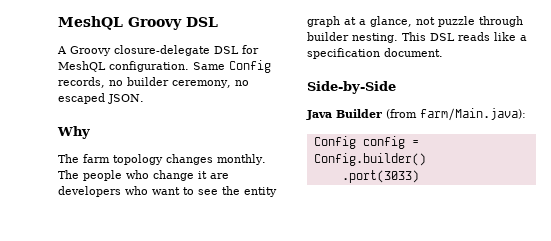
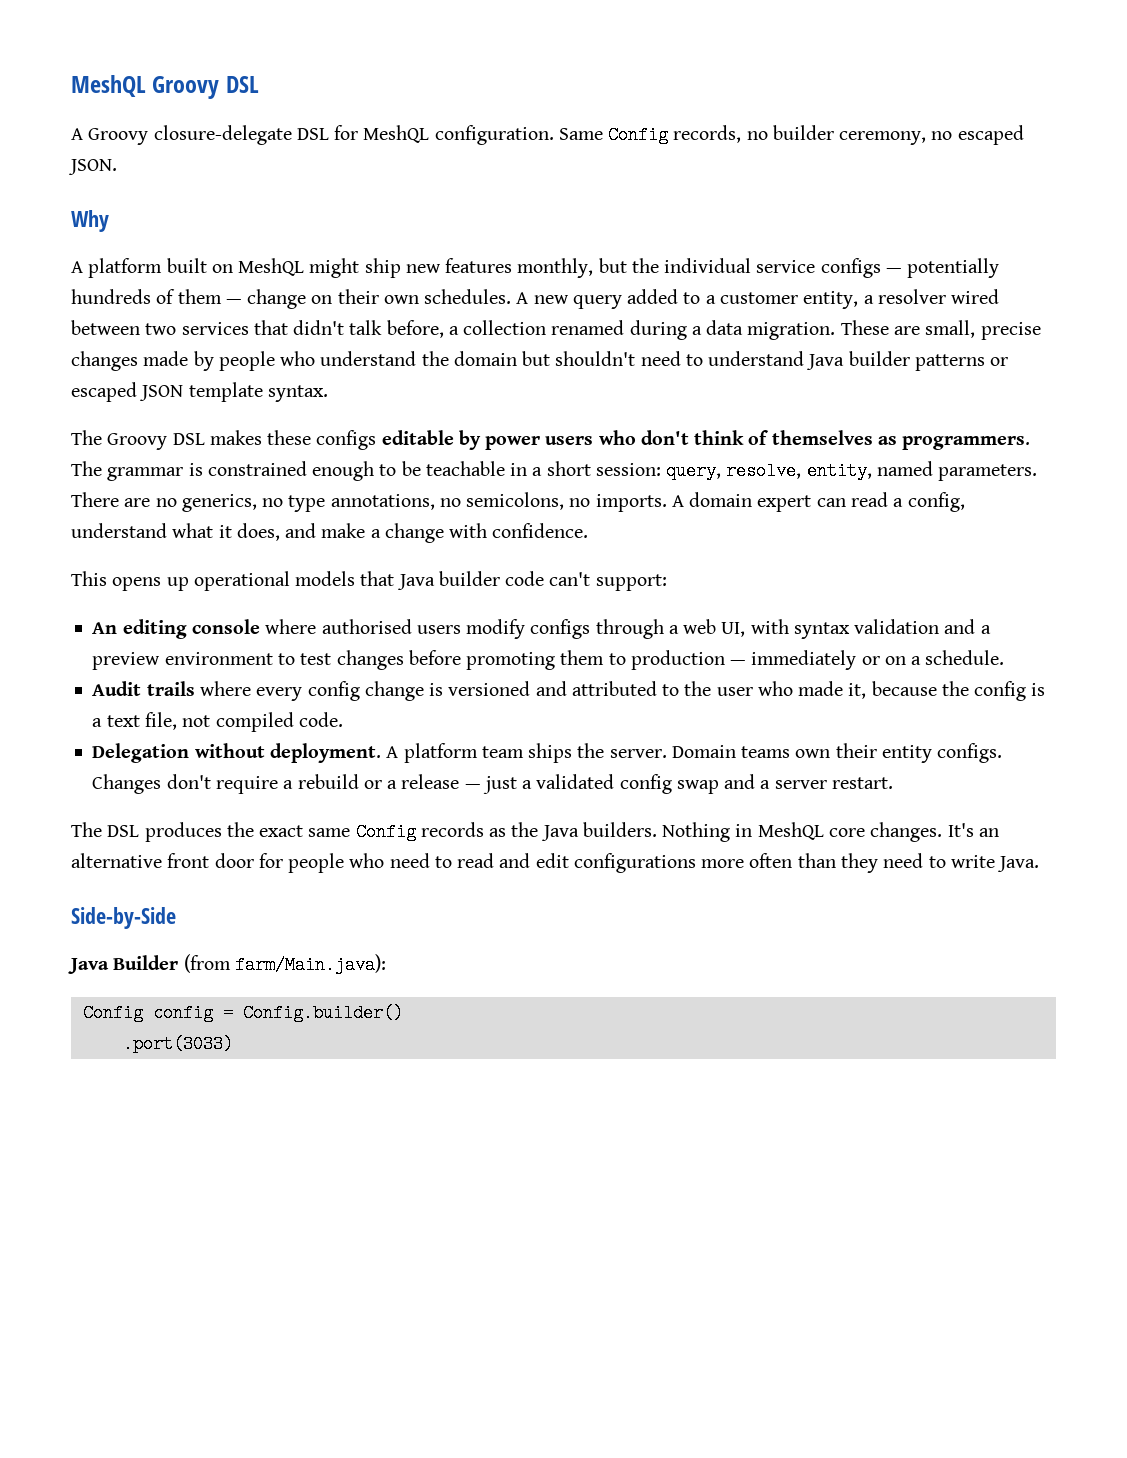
- The farm topology changes monthly. The people who change it are developers who want to see the entity graph at a glance, not puzzle through builder nesting. This DSL reads like a specification document.
+ A platform built on MeshQL might ship new features monthly, but the individual service configs — potentially hundreds of them — change on their own schedules. A new query added to a customer entity, a resolver wired between two services that didn't talk before, a collection renamed during a data migration. These are small, precise changes made by people who understand the domain but shouldn't need to understand Java builder patterns or escaped JSON template syntax.
+ The Groovy DSL makes these configs editable by power users who don't think of themselves as programmers. The grammar is constrained enough to be teachable in a short session: query, resolve, entity, named parameters. There are no generics, no type annotations, no semicolons, no imports. A domain expert can read a config, understand what it does, and make a change with confidence.
+ This opens up operational models that Java builder code can't support:
+ An editing console where authorised users modify configs through a web UI, with syntax validation and a preview environment to test changes before promoting them to production — immediately or on a schedule.
+ Audit trails where every config change is versioned and attributed to the user who made it, because the config is a text file, not compiled code.
+ Delegation without deployment. A platform team ships the server. Domain teams own their entity configs. Changes don't require a rebuild or a release — just a validated config swap and a server restart.
+ The DSL produces the exact same Config records as the Java builders. Nothing in MeshQL core changes. It's an alternative front door for people who need to read and edit configurations more often than they need to write Java.

